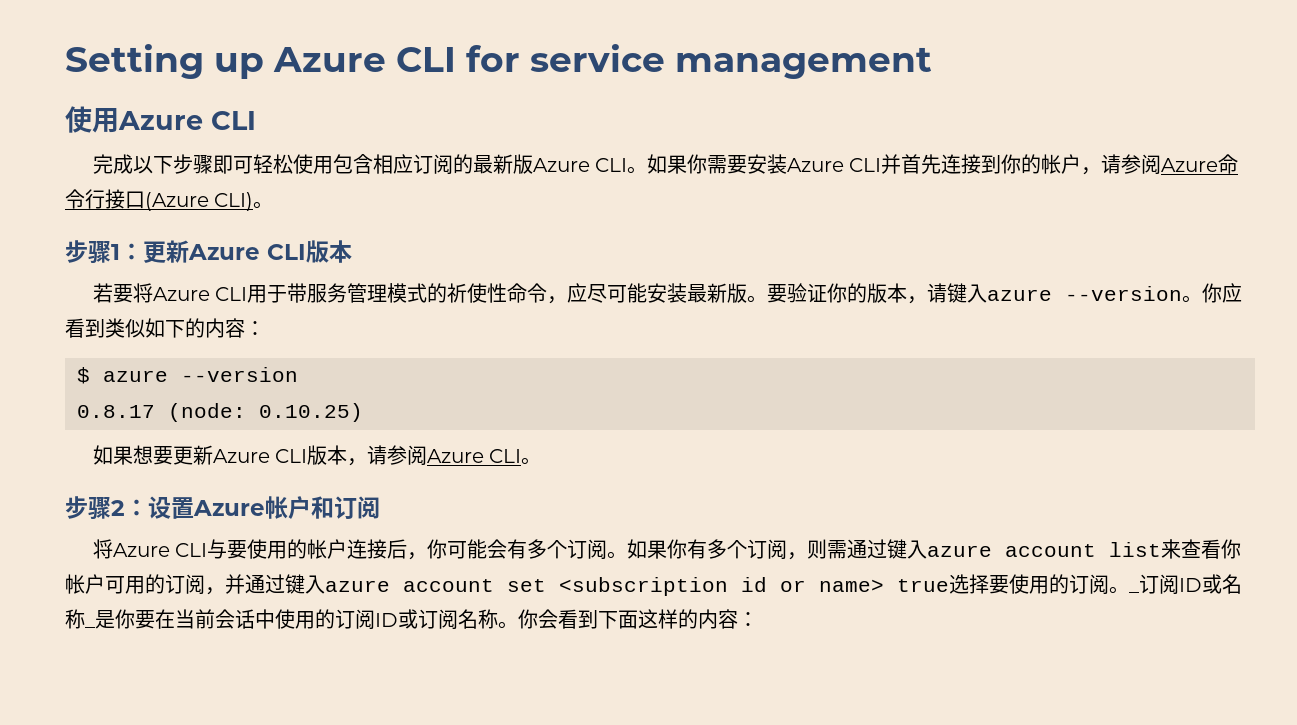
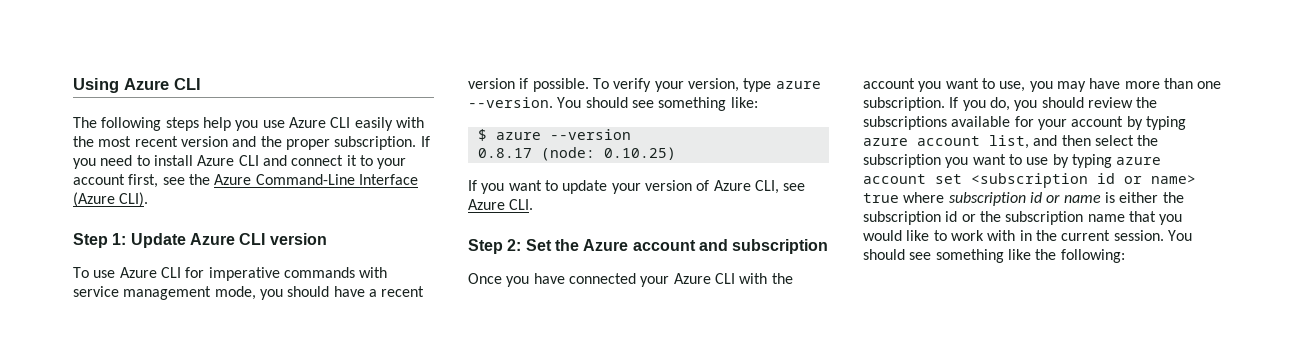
- Setting up Azure CLI for service management
- 使用Azure CLI
- 完成以下步骤即可轻松使用包含相应订阅的最新版Azure CLI。如果你需要安装Azure CLI并首先连接到你的帐户，请参阅Azure命令行接口(Azure CLI)。
- 步骤1：更新Azure CLI版本
- 若要将Azure CLI用于带服务管理模式的祈使性命令，应尽可能安装最新版。要验证你的版本，请键入azure --version。你应看到类似如下的内容：
+ Using Azure CLI
+ The following steps help you use Azure CLI easily with the most recent version and the proper subscription. If you need to install Azure CLI and connect it to your account first, see the Azure Command-Line Interface (Azure CLI).
+ Step 1: Update Azure CLI version
+ To use Azure CLI for imperative commands with service management mode, you should have a recent version if possible. To verify your version, type azure --version. You should see something like:
- 如果想要更新Azure CLI版本，请参阅Azure CLI。
- 步骤2：设置Azure帐户和订阅
- 将Azure CLI与要使用的帐户连接后，你可能会有多个订阅。如果你有多个订阅，则需通过键入azure account list来查看你帐户可用的订阅，并通过键入azure account set <subscription id or name> true选择要使用的订阅。_订阅ID或名称_是你要在当前会话中使用的订阅ID或订阅名称。你会看到下面这样的内容：
+ If you want to update your version of Azure CLI, see Azure CLI.
+ Step 2: Set the Azure account and subscription
+ Once you have connected your Azure CLI with the account you want to use, you may have more than one subscription. If you do, you should review the subscriptions available for your account by typing azure account list, and then select the subscription you want to use by typing azure account set <subscription id or name> true where subscription id or name is either the subscription id or the subscription name that you would like to work with in the current session. You should see something like the following:

